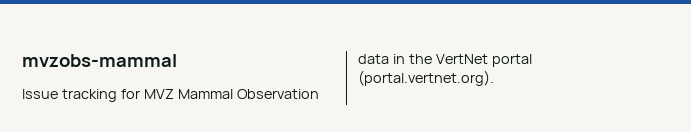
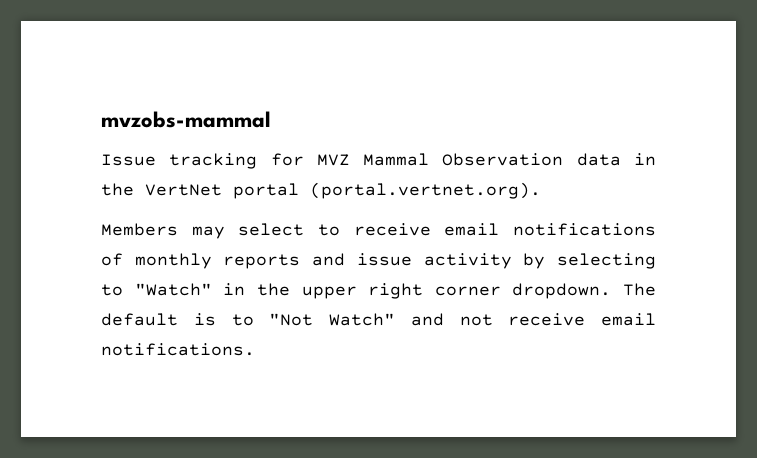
+ Members may select to receive email notifications of monthly reports and issue activity by selecting to "Watch" in the upper right corner dropdown. The default is to "Not Watch" and not receive email notifications.

